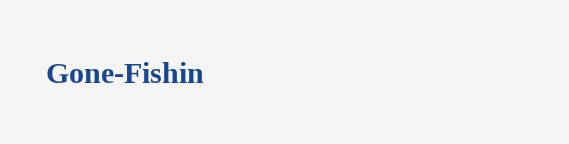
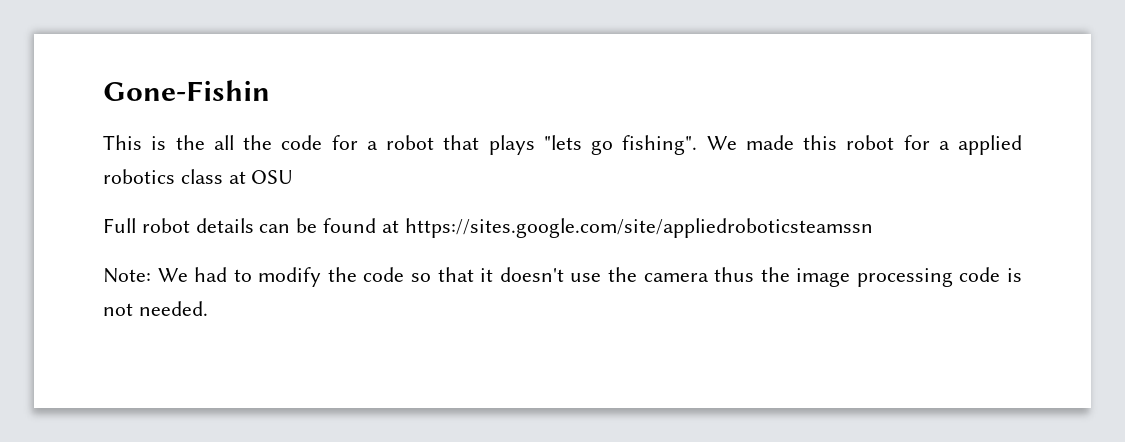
+ This is the all the code for a robot that plays "lets go fishing". We made this robot for a applied robotics class at OSU
+ Full robot details can be found at https://sites.google.com/site/appliedroboticsteamssn
+ Note: We had to modify the code so that it doesn't use the camera thus the image processing code is not needed.

